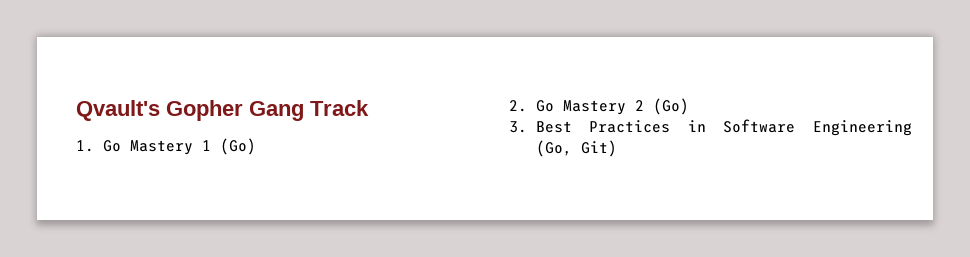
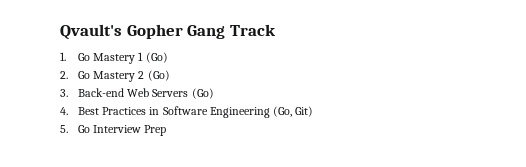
- 3. Best Practices in Software Engineering (Go, Git)
+ 3. Back-end Web Servers (Go)
+ 4. Best Practices in Software Engineering (Go, Git)
+ 5. Go Interview Prep

